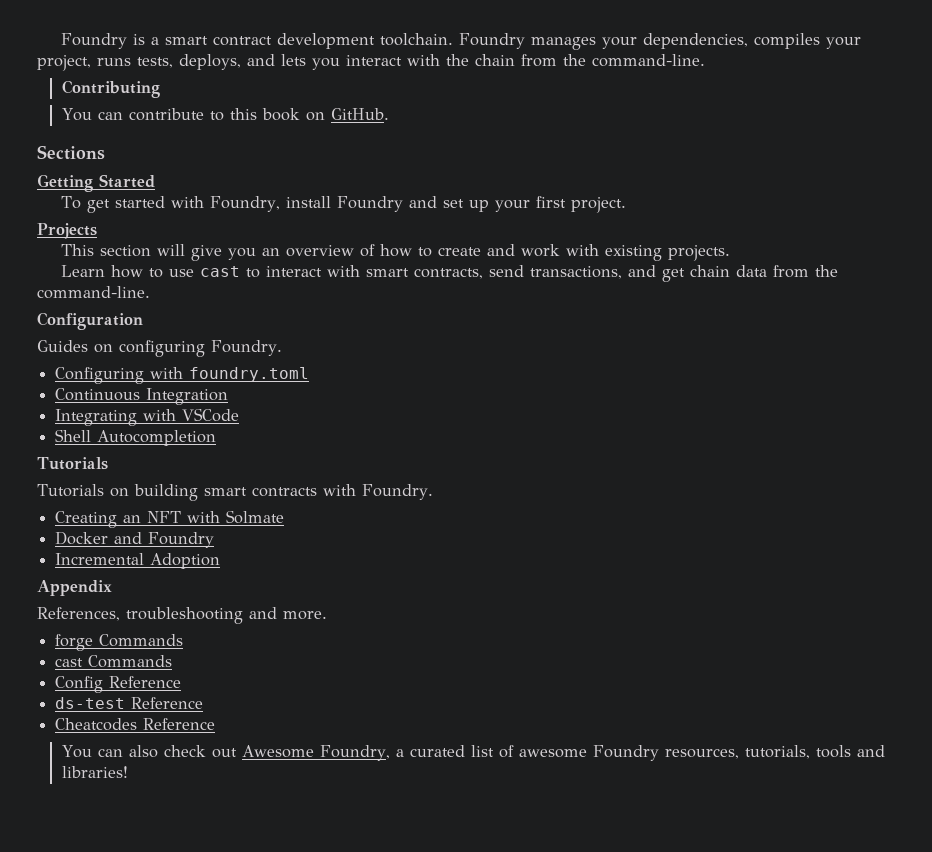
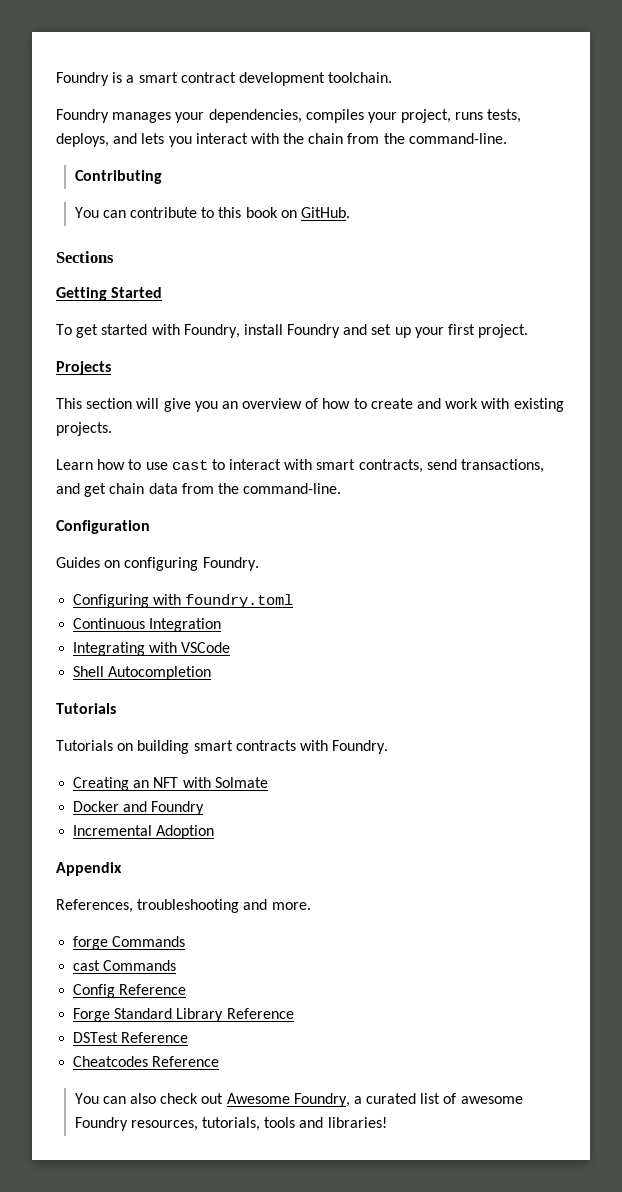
- Foundry is a smart contract development toolchain. Foundry manages your dependencies, compiles your project, runs tests, deploys, and lets you interact with the chain from the command-line.
+ Foundry is a smart contract development toolchain.
+ Foundry manages your dependencies, compiles your project, runs tests, deploys, and lets you interact with the chain from the command-line.
- ds-test Reference
+ Forge Standard Library Reference
+ DSTest Reference

